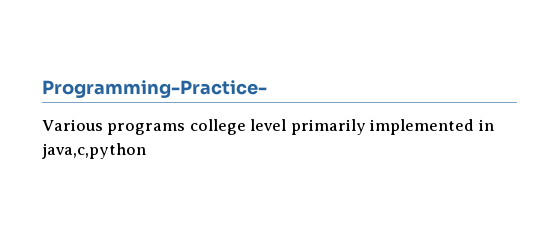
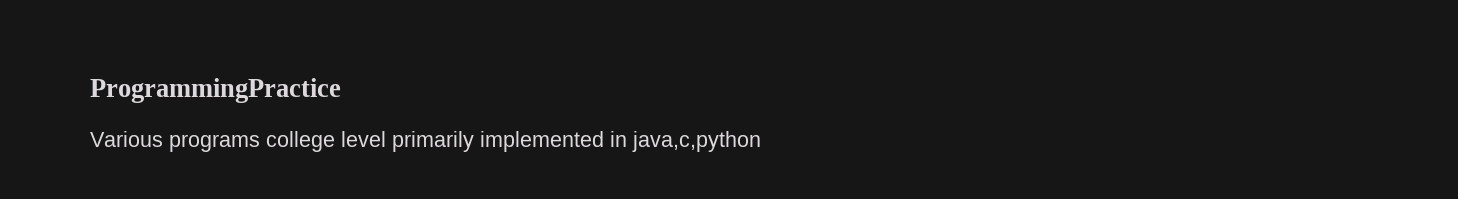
- Programming-Practice-
+ ProgrammingPractice

